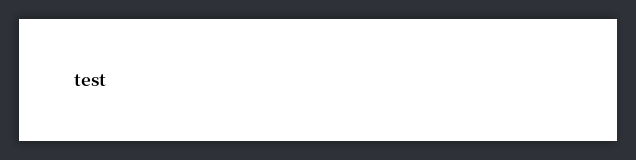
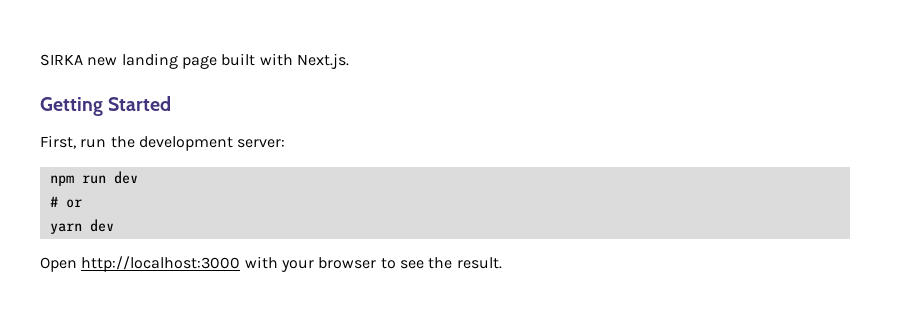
- test
+ SIRKA new landing page built with Next.js.
+ Getting Started
+ First, run the development server:
+ npm run dev
+ # or
+ yarn dev
+ Open http://localhost:3000 with your browser to see the result.

